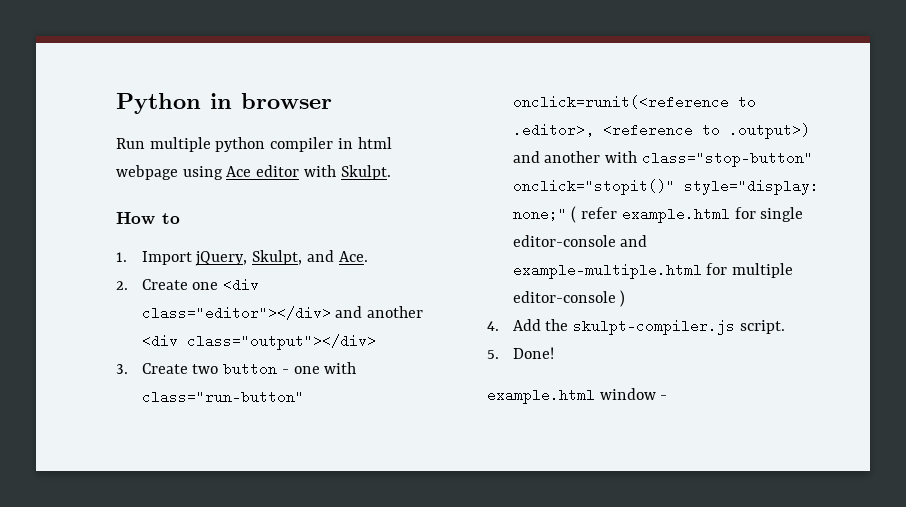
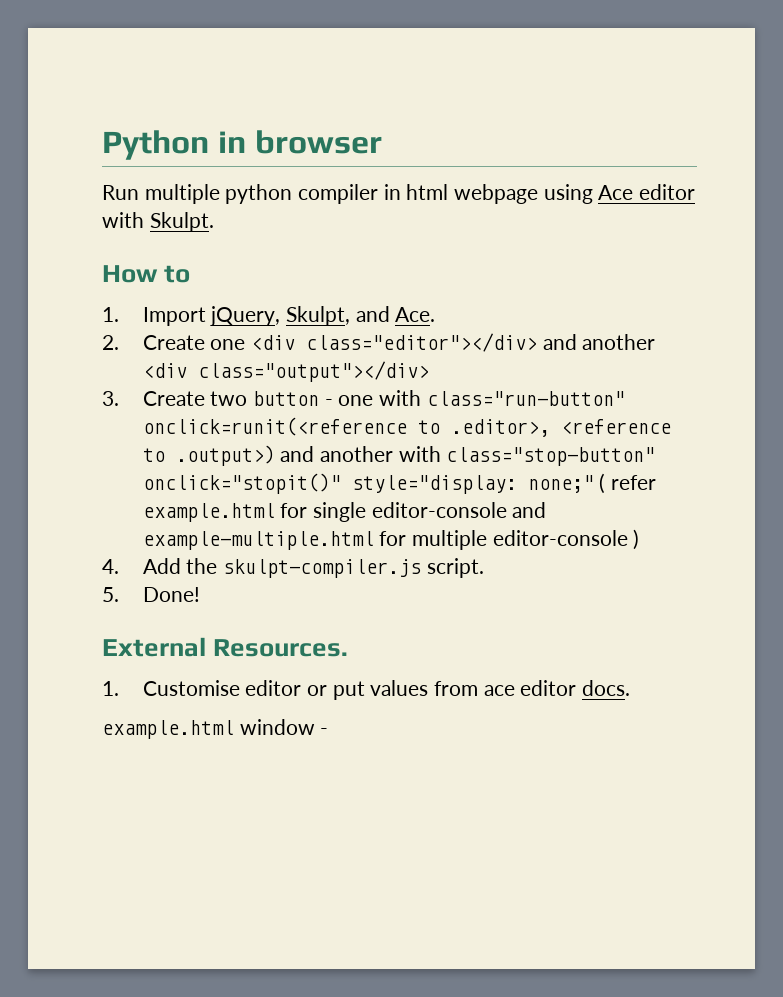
+ External Resources.
+ 1. Customise editor or put values from ace editor docs.

